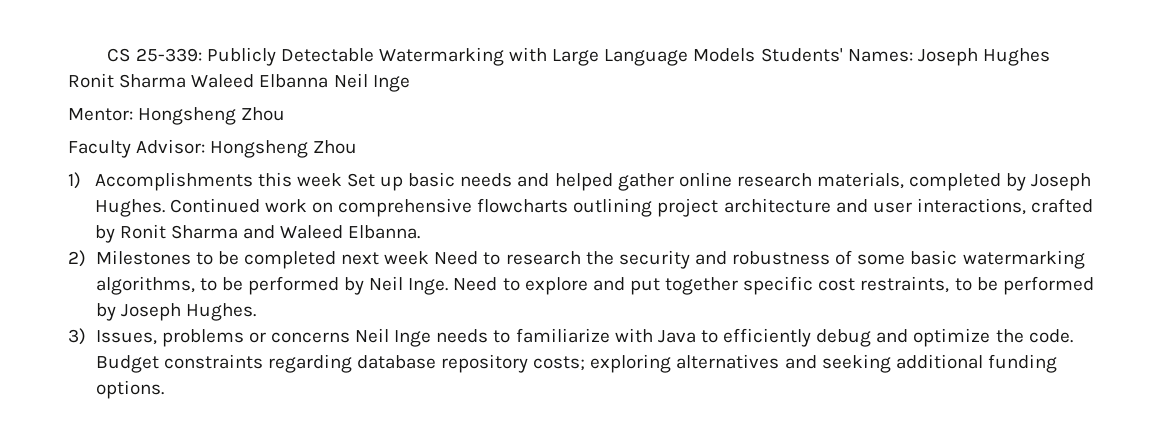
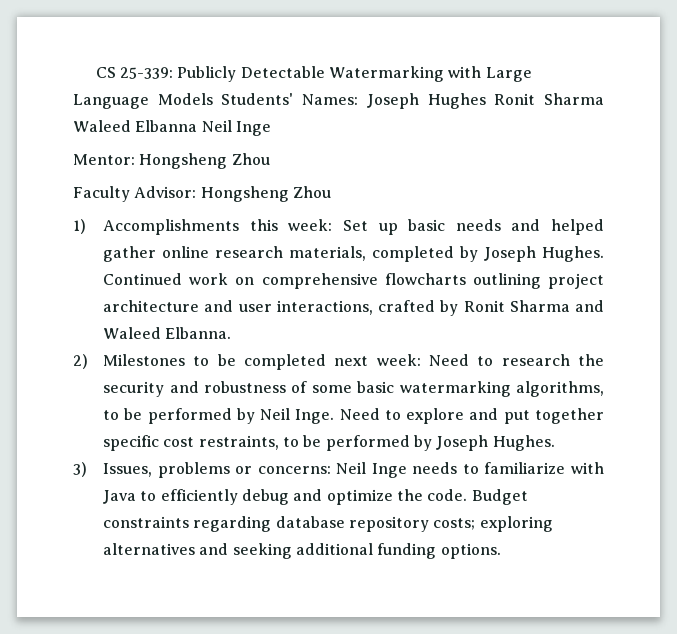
- 1) Accomplishments this week Set up basic needs and helped gather online research materials, completed by Joseph Hughes.
+ 1) Accomplishments this week: Set up basic needs and helped gather online research materials, completed by Joseph Hughes.
- 2) Milestones to be completed next week Need to research the security and robustness of some basic watermarking algorithms, to be performed by Neil Inge.
+ 2) Milestones to be completed next week: Need to research the security and robustness of some basic watermarking algorithms, to be performed by Neil Inge.
- 3) Issues, problems or concerns Neil Inge needs to familiarize with Java to efficiently debug and optimize the code.
+ 3) Issues, problems or concerns: Neil Inge needs to familiarize with Java to efficiently debug and optimize the code.

